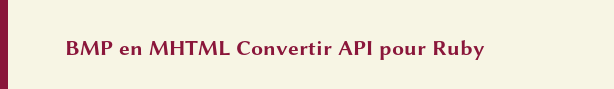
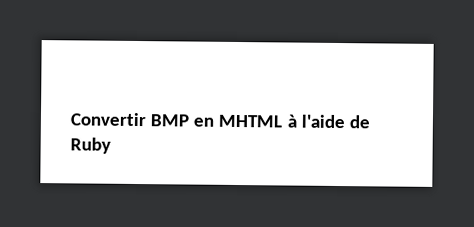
- BMP en MHTML Convertir API pour Ruby
+ Convertir BMP en MHTML à l'aide de Ruby

